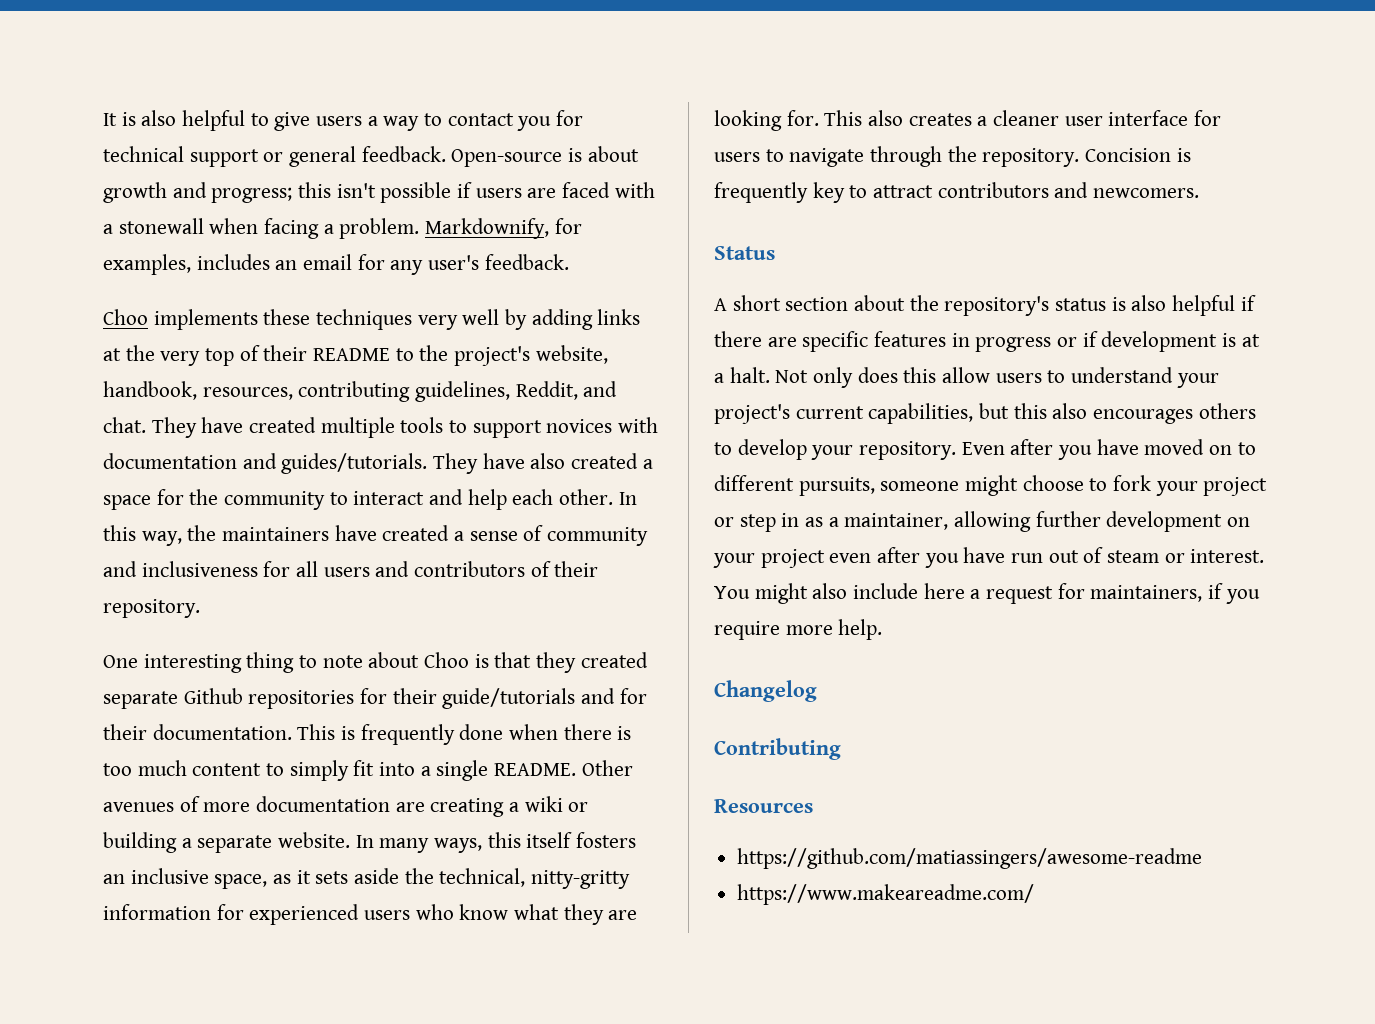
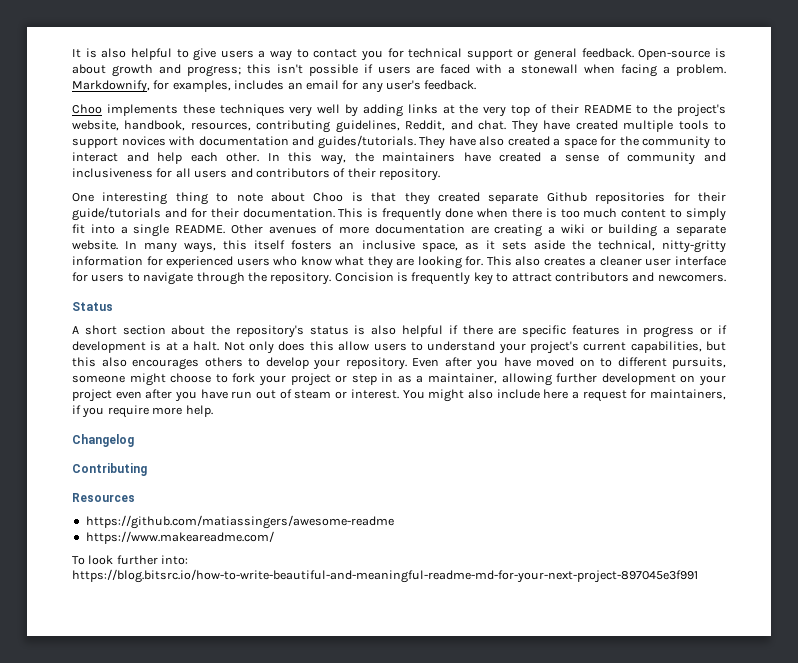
+ To look further into: https://blog.bitsrc.io/how-to-write-beautiful-and-meaningful-readme-md-for-your-next-project-897045e3f991

